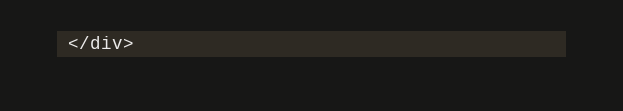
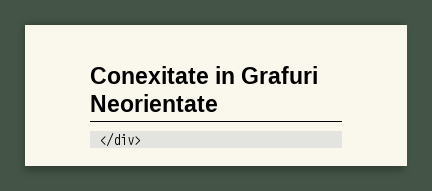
+ Conexitate in Grafuri Neorientate

